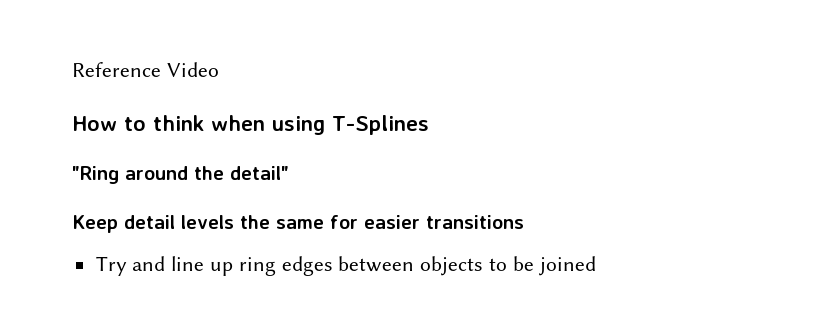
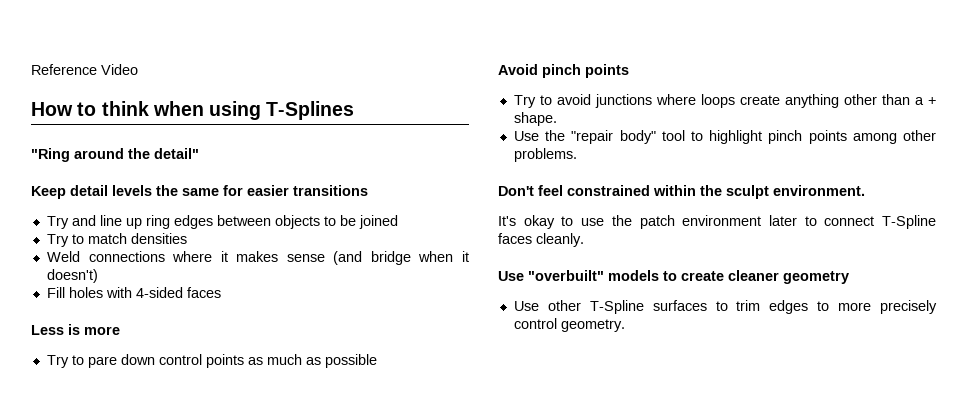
+ Try to match densities
+ Weld connections where it makes sense (and bridge when it doesn't)
+ Fill holes with 4-sided faces
+ Less is more
+ Try to pare down control points as much as possible
+ Avoid pinch points
+ Try to avoid junctions where loops create anything other than a + shape.
+ Use the "repair body" tool to highlight pinch points among other problems.
+ Don't feel constrained within the sculpt environment.
+ It's okay to use the patch environment later to connect T-Spline faces cleanly.
+ Use "overbuilt" models to create cleaner geometry
+ Use other T-Spline surfaces to trim edges to more precisely control geometry.

